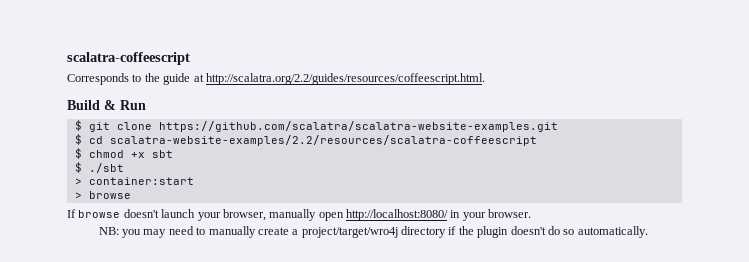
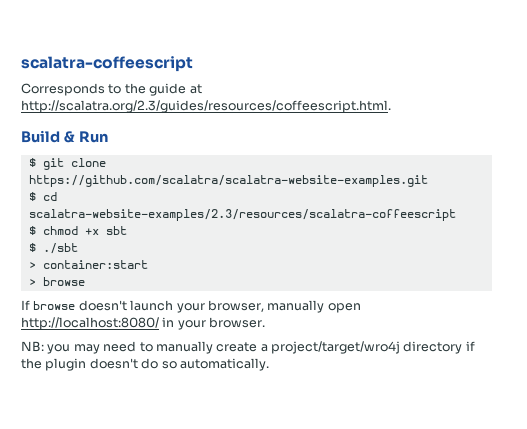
- Corresponds to the guide at http://scalatra.org/2.2/guides/resources/coffeescript.html.
+ Corresponds to the guide at http://scalatra.org/2.3/guides/resources/coffeescript.html.
- $ cd scalatra-website-examples/2.2/resources/scalatra-coffeescript
+ $ cd scalatra-website-examples/2.3/resources/scalatra-coffeescript

